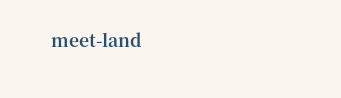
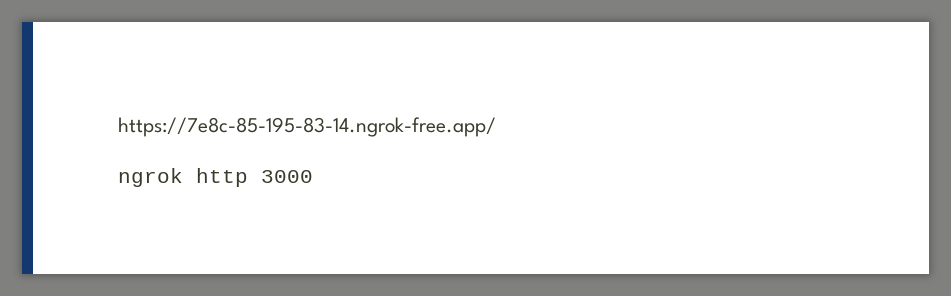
- meet-land
+ https://7e8c-85-195-83-14.ngrok-free.app/
+ ngrok http 3000

